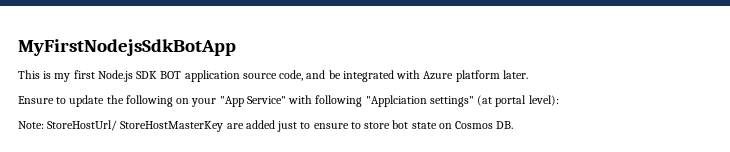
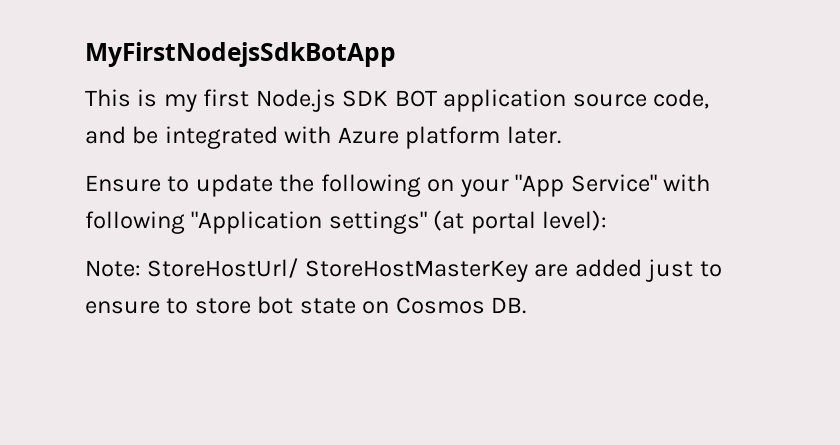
- Ensure to update the following on your "App Service" with following "Applciation settings" (at portal level):
+ Ensure to update the following on your "App Service" with following "Application settings" (at portal level):

